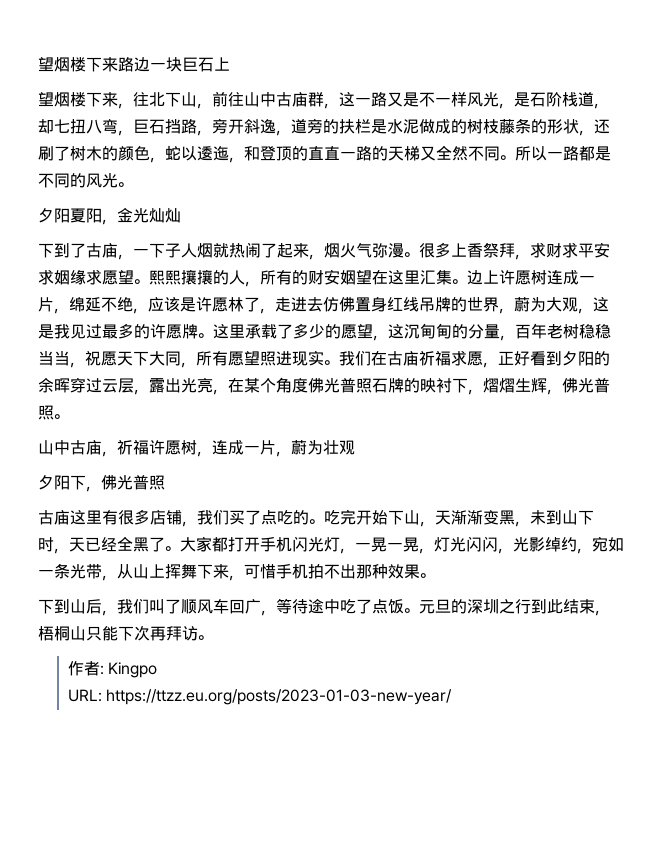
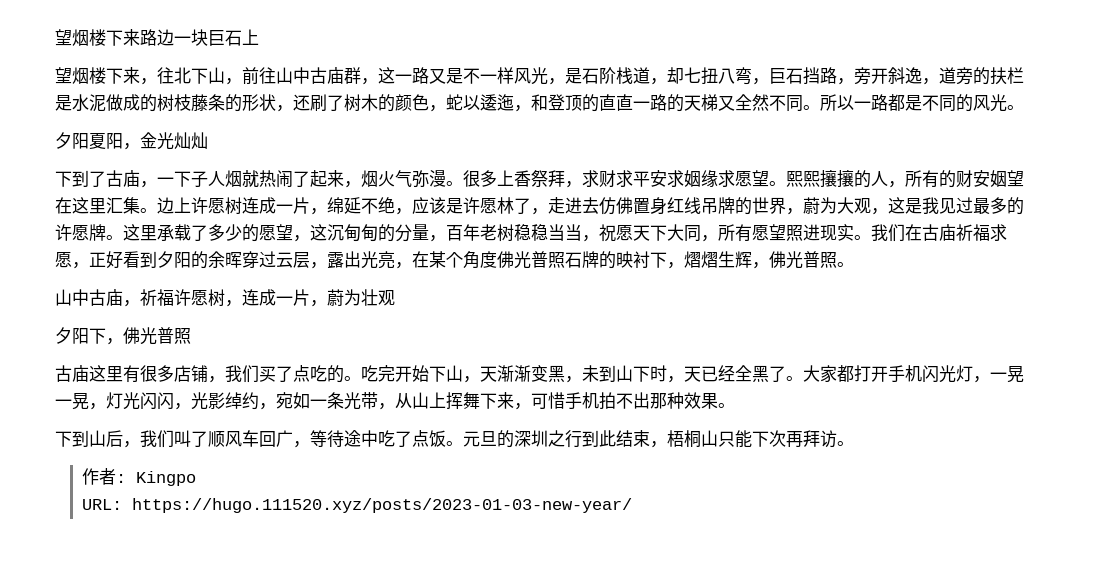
- URL: https://ttzz.eu.org/posts/2023-01-03-new-year/
+ URL: https://hugo.111520.xyz/posts/2023-01-03-new-year/

